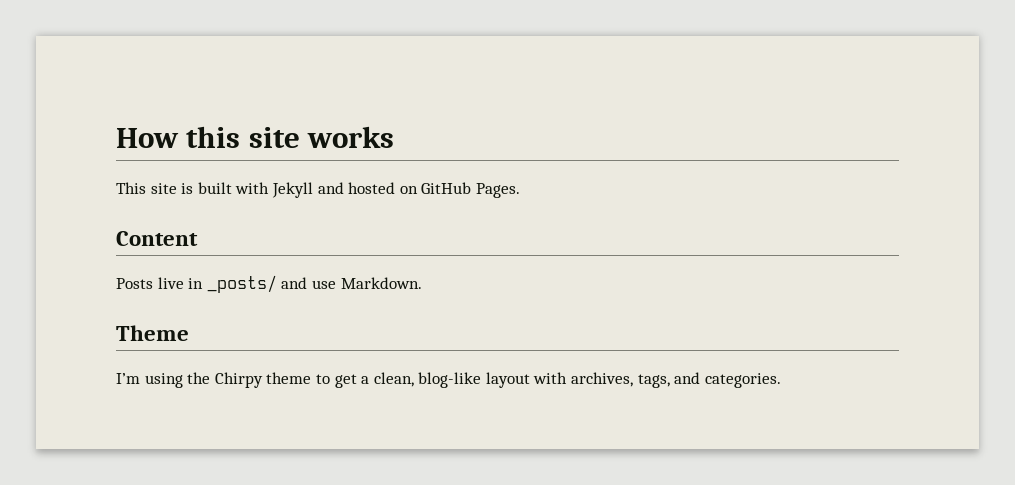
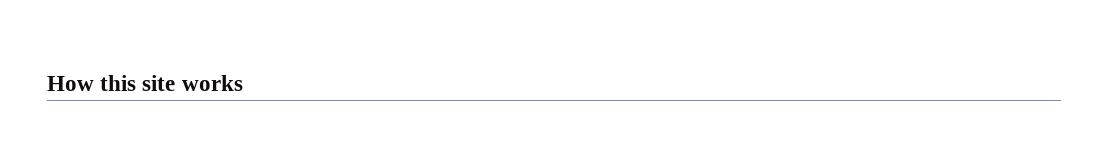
- This site is built with Jekyll and hosted on GitHub Pages.
- Content
- Posts live in _posts/ and use Markdown.
- Theme
- I’m using the Chirpy theme to get a clean, blog-like layout with archives, tags, and categories.

